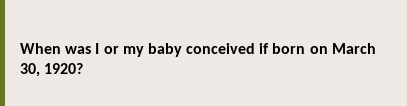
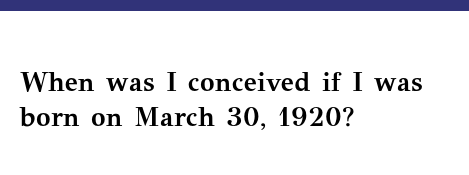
- When was I or my baby conceived if born on March 30, 1920?
+ When was I conceived if I was born on March 30, 1920?

